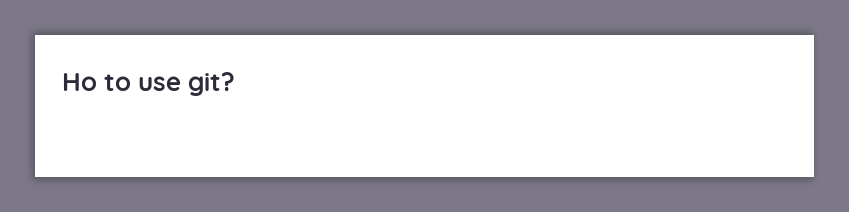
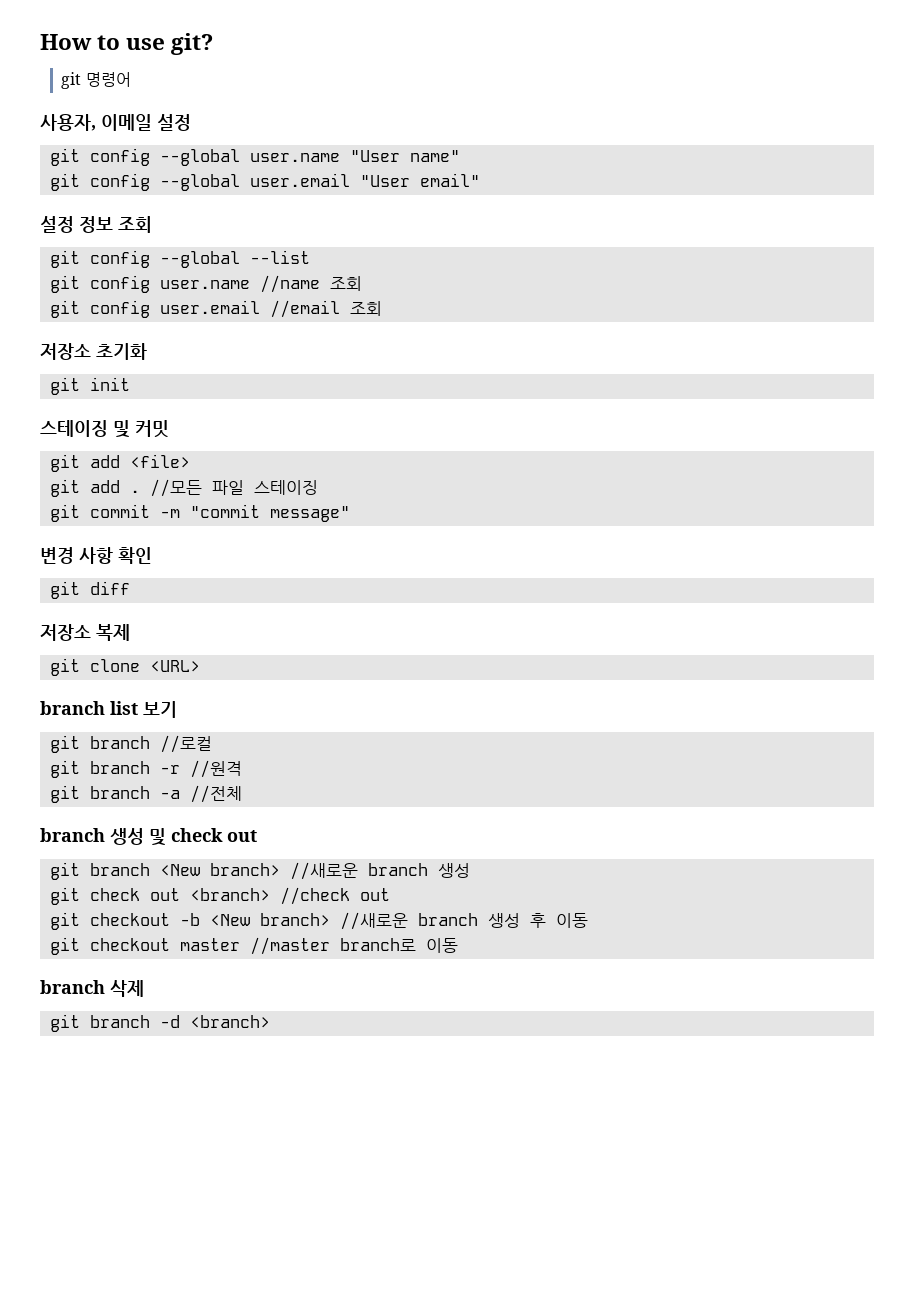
- Ho to use git?
+ How to use git?
+ git 명령어
+ 사용자, 이메일 설정
+ git config --global user.name "User name"
+ git config --global user.email "User email"
+ 설정 정보 조회
+ git config --global --list
+ git config user.name //name 조회
+ git config user.email //email 조회
+ 저장소 초기화
+ git init
+ 스테이징 및 커밋
+ git add <file>
+ git add . //모든 파일 스테이징
+ git commit -m "commit message"
+ 변경 사항 확인
+ git diff
+ 저장소 복제
+ git clone <URL>
+ branch list 보기
+ git branch //로컬
+ git branch -r //원격
+ git branch -a //전체
+ branch 생성 및 check out
+ git branch <New branch> //새로운 branch 생성
+ git check out <branch> //check out
+ git checkout -b <New branch> //새로운 branch 생성 후 이동
+ git checkout master //master branch로 이동
+ branch 삭제
+ git branch -d <branch>

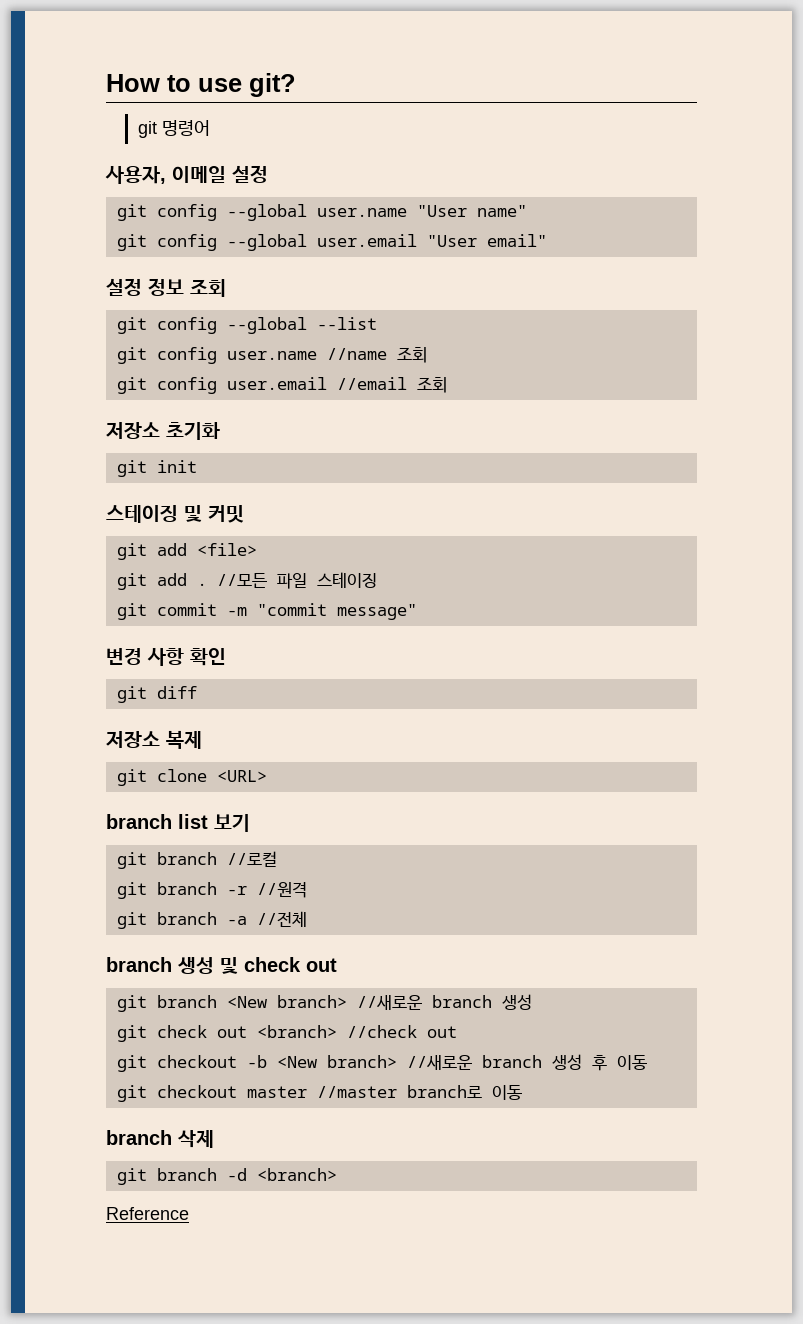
+ Reference

